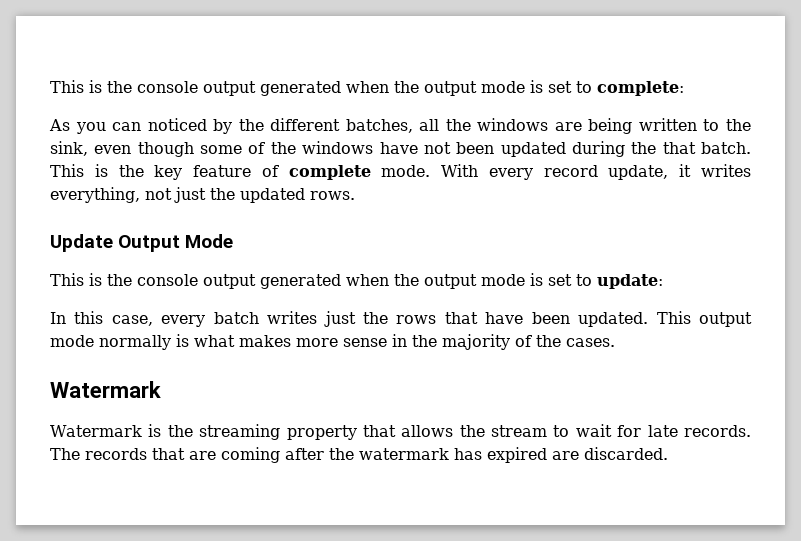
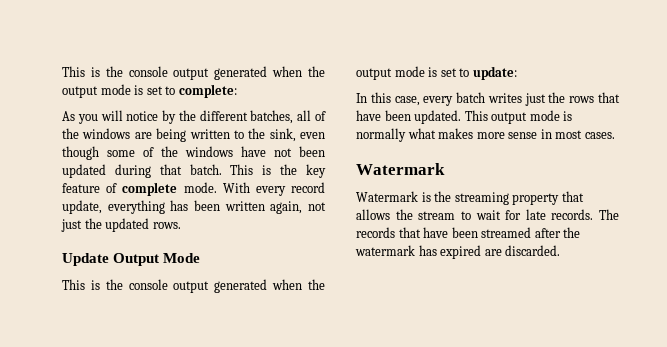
- As you can noticed by the different batches, all the windows are being written to the sink, even though some of the windows have not been updated during the that batch.
+ As you will notice by the different batches, all of the windows are being written to the sink, even though some of the windows have not been updated during that batch.
- With every record update, it writes everything, not just the updated rows.
+ With every record update, everything has been written again, not just the updated rows.
- This output mode normally is what makes more sense in the majority of the cases.
+ This output mode is normally what makes more sense in most cases.
- The records that are coming after the watermark has expired are discarded.
+ The records that have been streamed after the watermark has expired are discarded.

